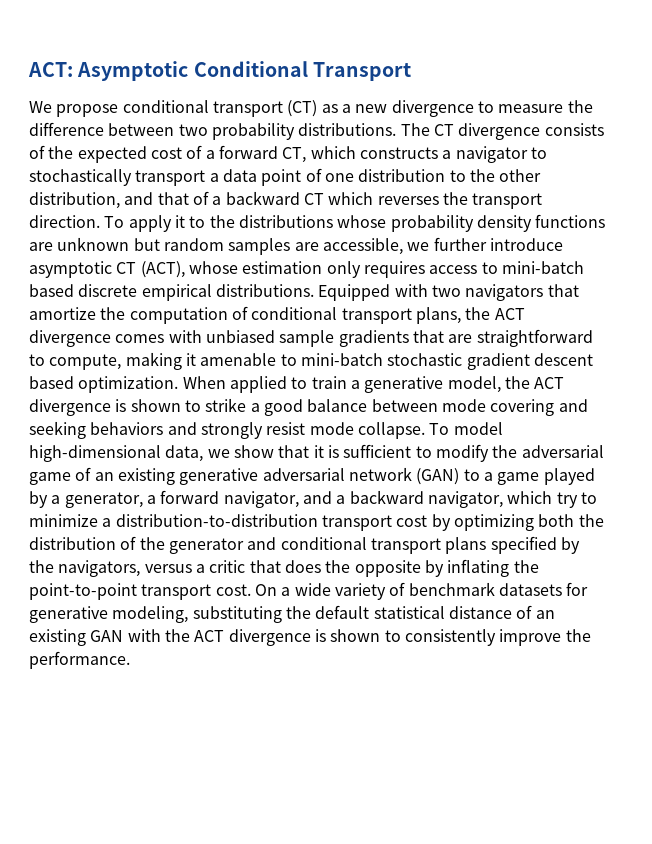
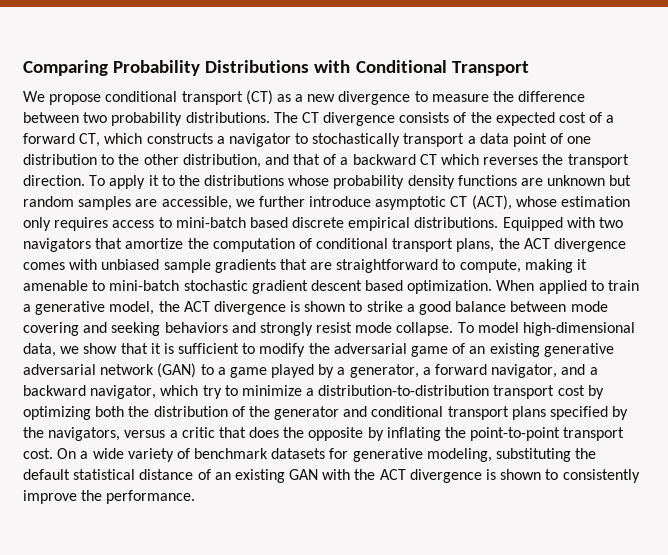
- ACT: Asymptotic Conditional Transport
+ Comparing Probability Distributions with Conditional Transport

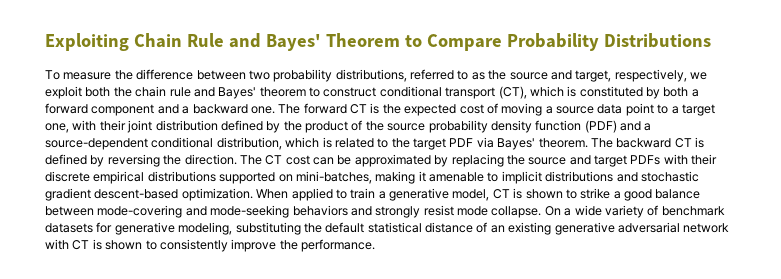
- Comparing Probability Distributions with Conditional Transport
- We propose conditional transport (CT) as a new divergence to measure the difference between two probability distributions. The CT divergence consists of the expected cost of a forward CT, which constructs a navigator to stochastically transport a data point of one distribution to the other distribution, and that of a backward CT which reverses the transport direction. To apply it to the distributions whose probability density functions are unknown but random samples are accessible, we further introduce asymptotic CT (ACT), whose estimation only requires access to mini-batch based discrete empirical distributions. Equipped with two navigators that amortize the computation of conditional transport plans, the ACT divergence comes with unbiased sample gradients that are straightforward to compute, making it amenable to mini-batch stochastic gradient descent based optimization.
+ Exploiting Chain Rule and Bayes' Theorem to Compare Probability Distributions
+ To measure the difference between two probability distributions, referred to as the source and target, respectively, we exploit both the chain rule and Bayes' theorem to construct conditional transport (CT), which is constituted by both a forward component and a backward one. The forward CT is the expected cost of moving a source data point to a target one, with their joint distribution defined by the product of the source probability density function (PDF) and a source-dependent conditional distribution, which is related to the target PDF via Bayes' theorem. The backward CT is defined by reversing the direction. The CT cost can be approximated by replacing the source and target PDFs with their discrete empirical distributions supported on mini-batches, making it amenable to implicit distributions and stochastic gradient descent-based optimization.
- When applied to train a generative model, the ACT divergence is shown to strike a good balance between mode covering and seeking behaviors and strongly resist mode collapse.
+ When applied to train a generative model, CT is shown to strike a good balance between mode-covering and mode-seeking behaviors and strongly resist mode collapse.
- To model high-dimensional data, we show that it is sufficient to modify the adversarial game of an existing generative adversarial network (GAN) to a game played by a generator, a forward navigator, and a backward navigator, which try to minimize a distribution-to-distribution transport cost by optimizing both the distribution of the generator and conditional transport plans specified by the navigators, versus a critic that does the opposite by inflating the point-to-point transport cost.
- On a wide variety of benchmark datasets for generative modeling, substituting the default statistical distance of an existing GAN with the ACT divergence is shown to consistently improve the performance.
+ On a wide variety of benchmark datasets for generative modeling, substituting the default statistical distance of an existing generative adversarial network with CT is shown to consistently improve the performance.

